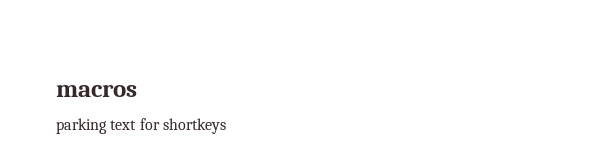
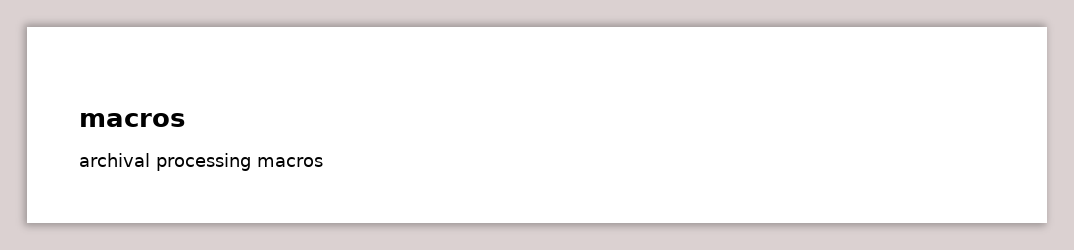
- parking text for shortkeys
+ archival processing macros

